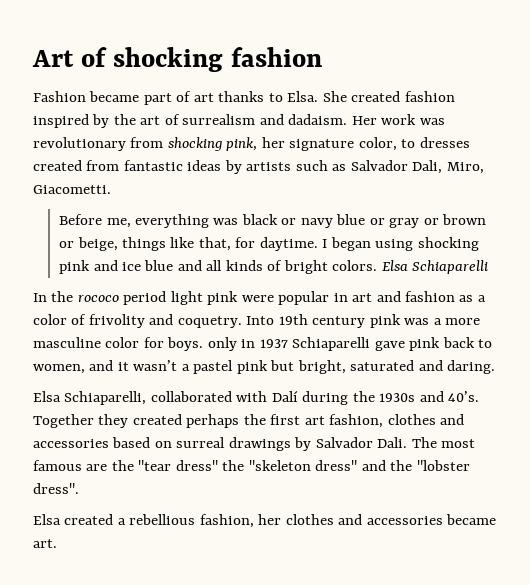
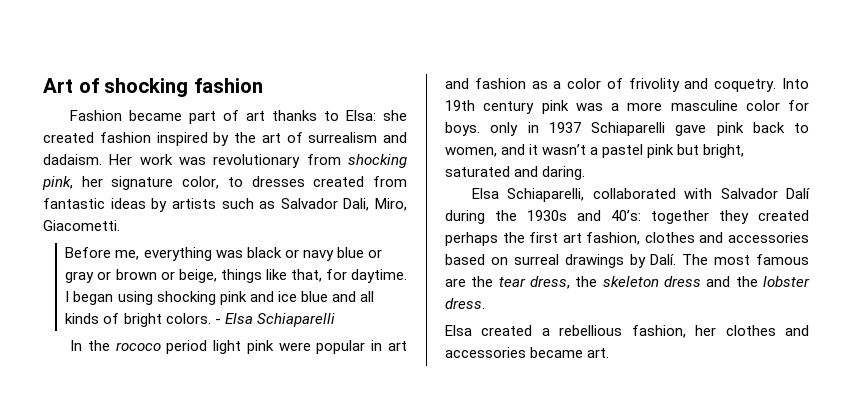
- Fashion became part of art thanks to Elsa. She created fashion inspired by the art of surrealism and dadaism.
+ Fashion became part of art thanks to Elsa: she created fashion inspired by the art of surrealism and dadaism.
- Elsa Schiaparelli
+ - Elsa Schiaparelli
- Elsa Schiaparelli, collaborated with Dalí during the 1930s and 40’s. Together they created perhaps the first art fashion, clothes and accessories based on surreal drawings by Salvador Dali.
+ Elsa Schiaparelli, collaborated with Salvador Dalí during the 1930s and 40’s: together they created perhaps the first art fashion, clothes and accessories based on surreal drawings by Dalí.
- The most famous are the "tear dress" the "skeleton dress" and the "lobster dress".
+ The most famous are the tear dress, the skeleton dress and the lobster dress.

